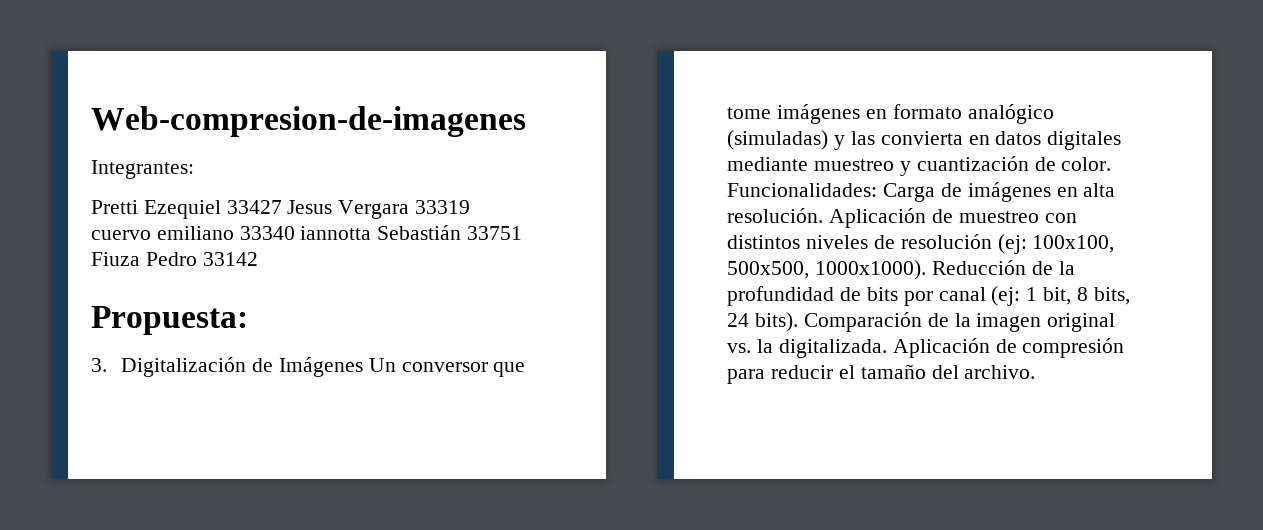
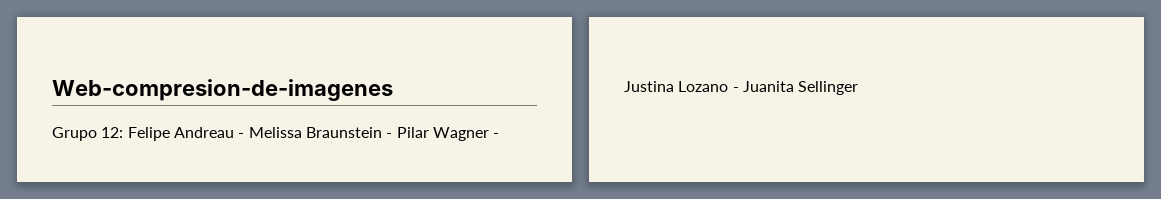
- Integrantes:
- Pretti Ezequiel 33427 Jesus Vergara 33319 cuervo emiliano 33340 iannotta Sebastián 33751 Fiuza Pedro 33142
- Propuesta:
- 3. Digitalización de Imágenes Un conversor que tome imágenes en formato analógico (simuladas) y las convierta en datos digitales mediante muestreo y cuantización de color. Funcionalidades: Carga de imágenes en alta resolución. Aplicación de muestreo con distintos niveles de resolución (ej: 100x100, 500x500, 1000x1000). Reducción de la profundidad de bits por canal (ej: 1 bit, 8 bits, 24 bits). Comparación de la imagen original vs. la digitalizada. Aplicación de compresión para reducir el tamaño del archivo.
+ Grupo 12: Felipe Andreau - Melissa Braunstein - Pilar Wagner - Justina Lozano - Juanita Sellinger

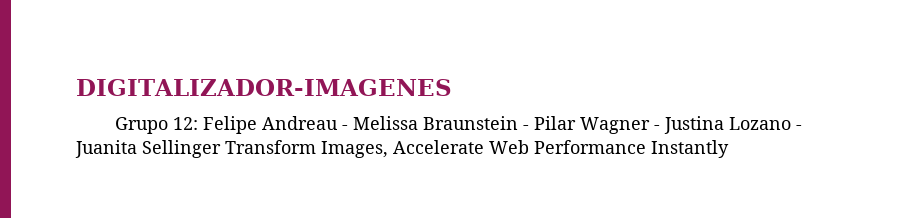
- Web-compresion-de-imagenes
+ DIGITALIZADOR-IMAGENES
- Grupo 12: Felipe Andreau - Melissa Braunstein - Pilar Wagner - Justina Lozano - Juanita Sellinger
+ Grupo 12: Felipe Andreau - Melissa Braunstein - Pilar Wagner - Justina Lozano - Juanita Sellinger Transform Images, Accelerate Web Performance Instantly

